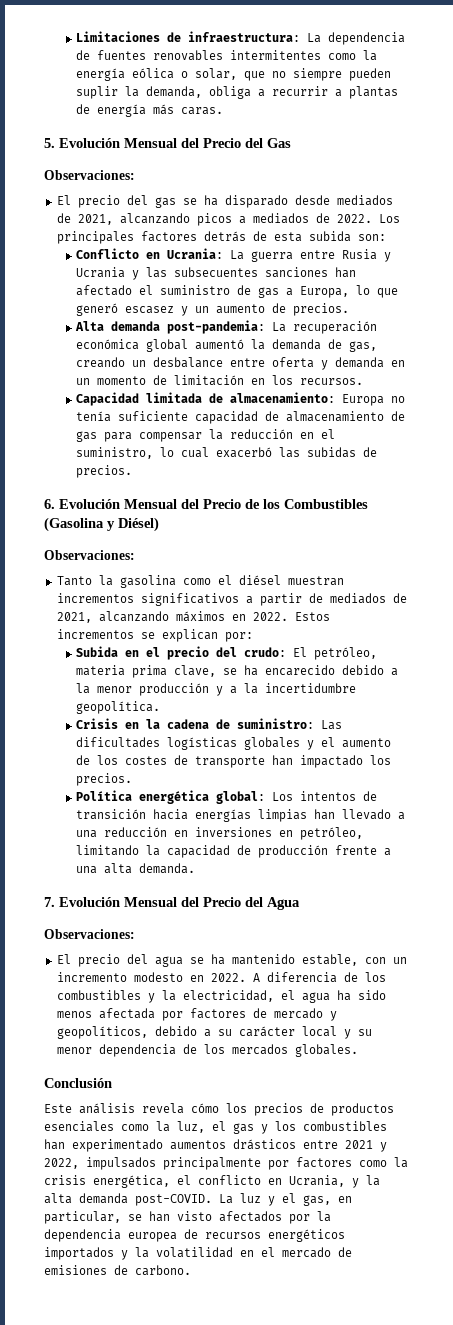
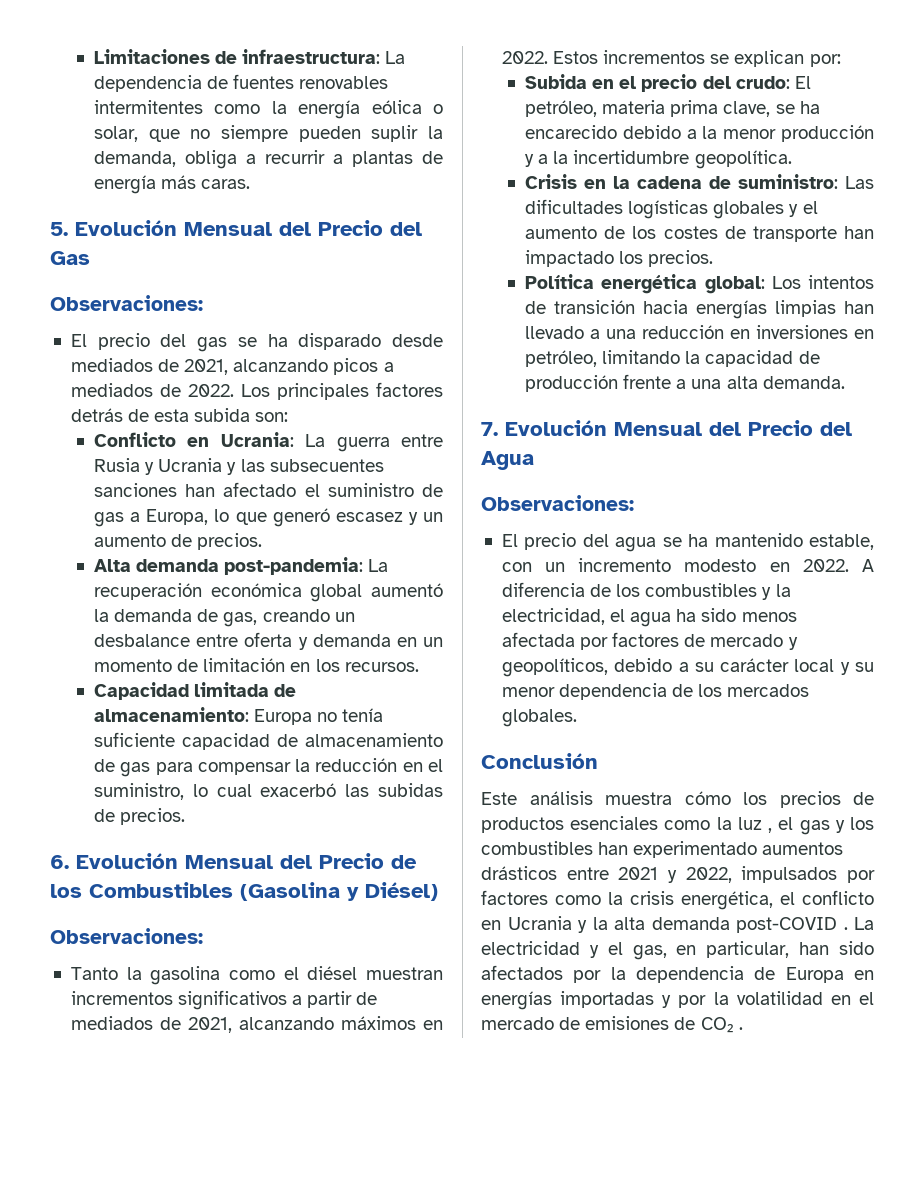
- Este análisis revela cómo los precios de productos esenciales como la luz, el gas y los combustibles han experimentado aumentos drásticos entre 2021 y 2022, impulsados principalmente por factores como la crisis energética, el conflicto en Ucrania, y la alta demanda post-COVID. La luz y el gas, en particular, se han visto afectados por la dependencia europea de recursos energéticos importados y la volatilidad en el mercado de emisiones de carbono.
+ Este análisis muestra cómo los precios de productos esenciales como la luz , el gas y los combustibles han experimentado aumentos drásticos entre 2021 y 2022, impulsados por factores como la crisis energética, el conflicto en Ucrania y la alta demanda post-COVID . La electricidad y el gas, en particular, han sido afectados por la dependencia de Europa en energías importadas y por la volatilidad en el mercado de emisiones de CO₂ .

